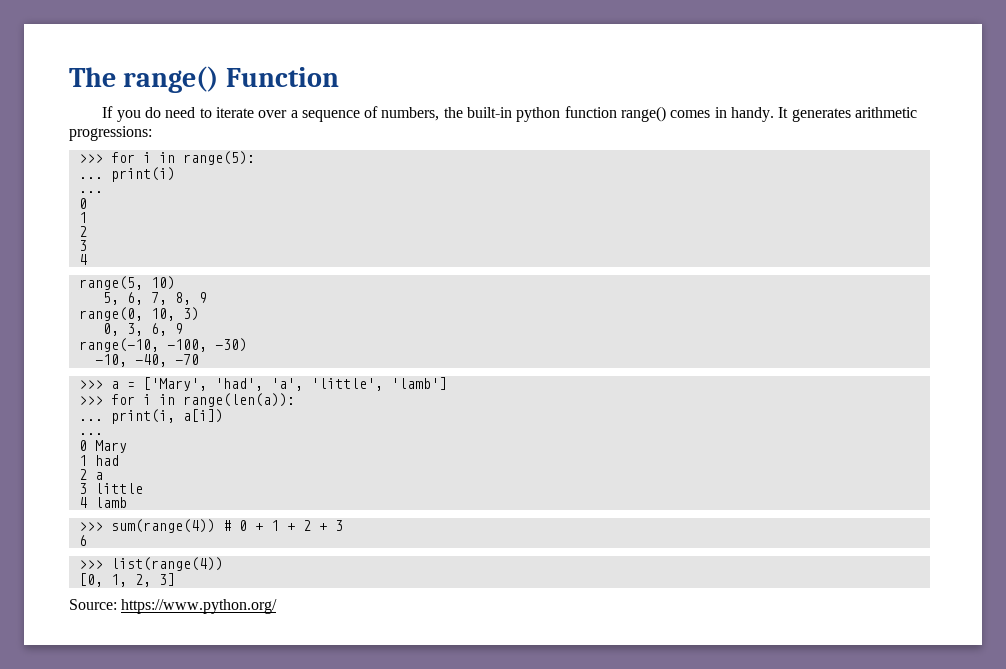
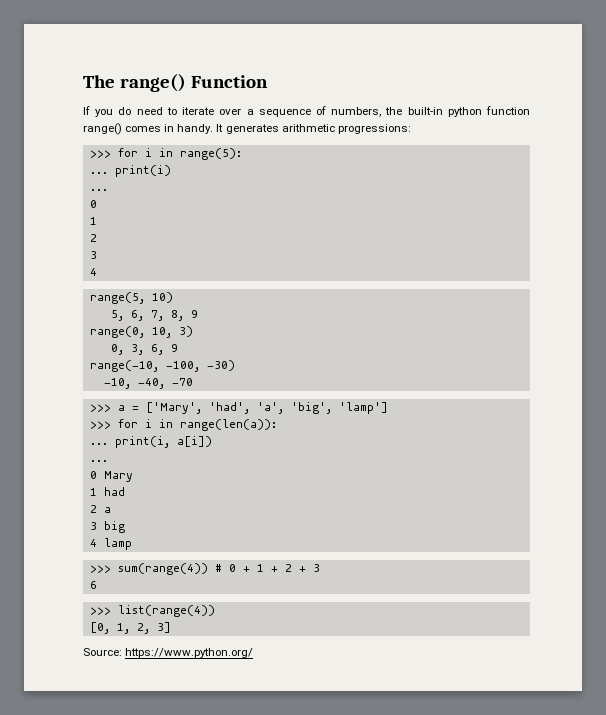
- >>> a = ['Mary', 'had', 'a', 'little', 'lamb']
+ >>> a = ['Mary', 'had', 'a', 'big', 'lamp']
- 3 little
- 4 lamb
+ 3 big
+ 4 lamp

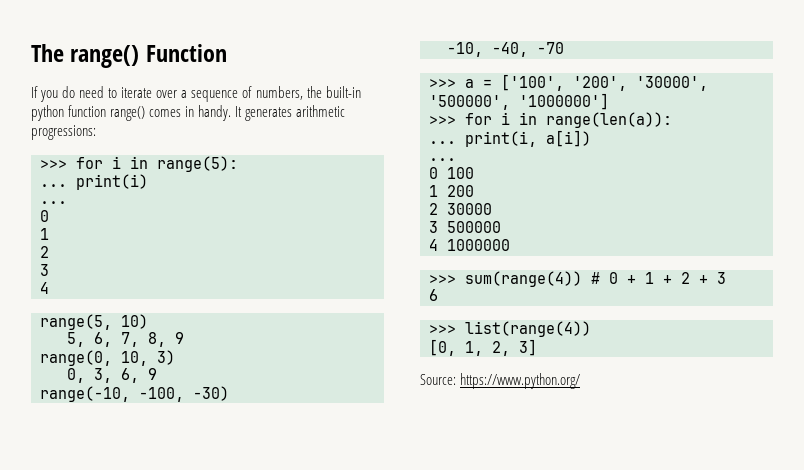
- >>> a = ['Mary', 'had', 'a', 'big', 'lamp']
+ >>> a = ['100', '200', '30000', '500000', '1000000']
- 0 Mary
- 1 had
- 2 a
- 3 big
- 4 lamp
+ 0 100
+ 1 200
+ 2 30000
+ 3 500000
+ 4 1000000

